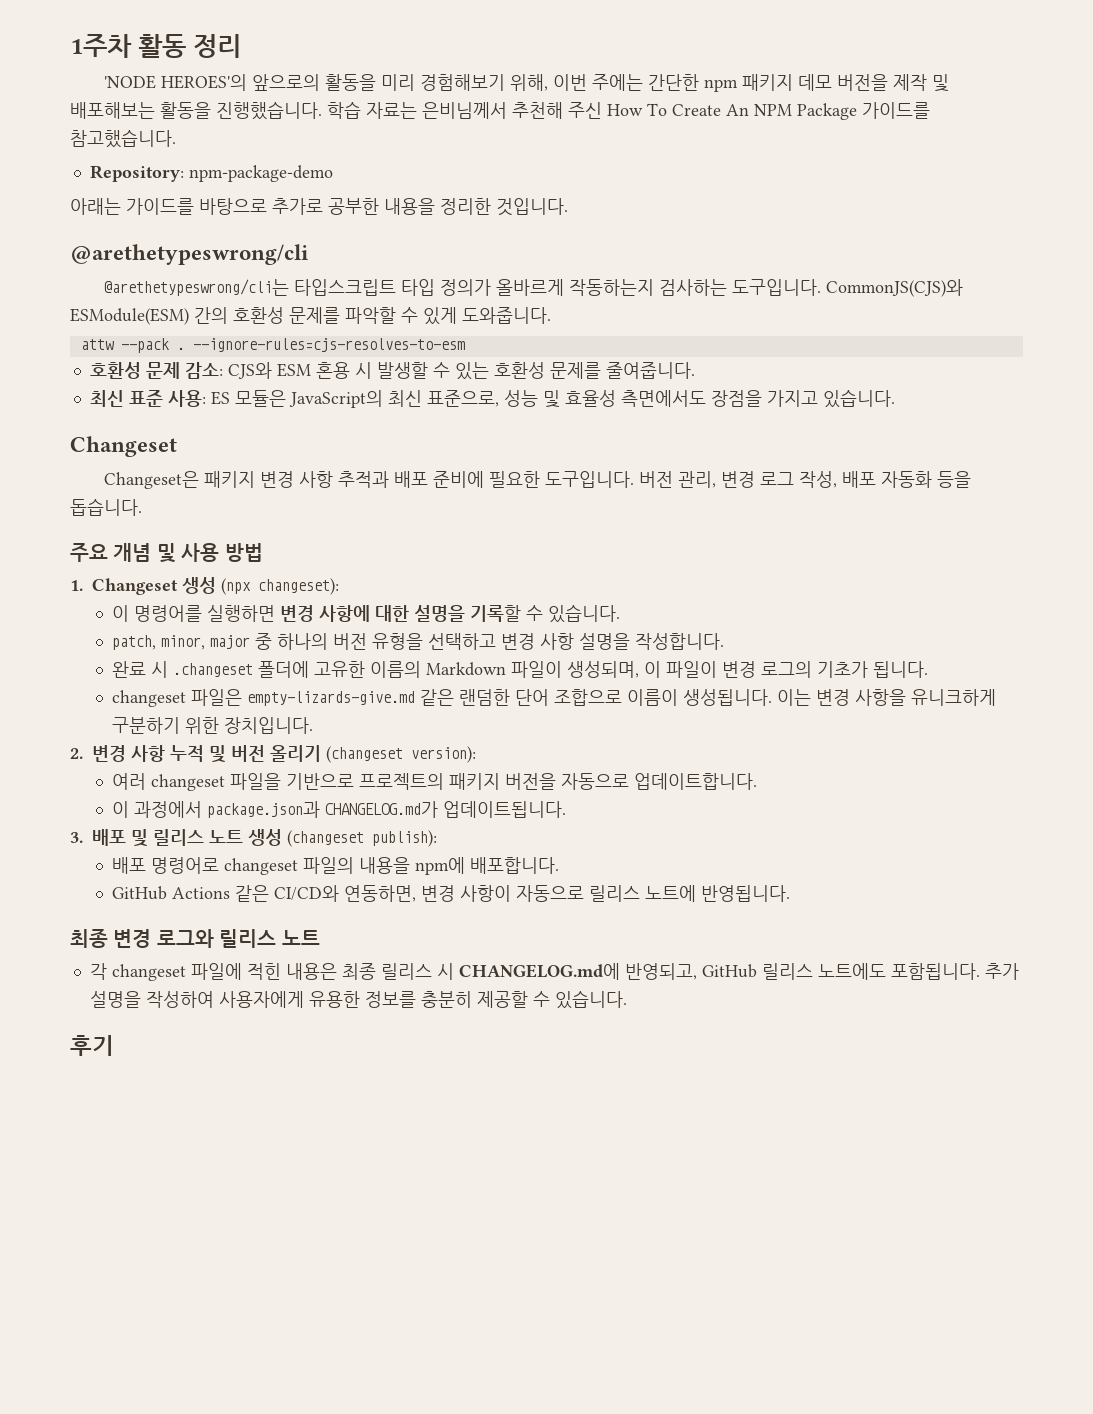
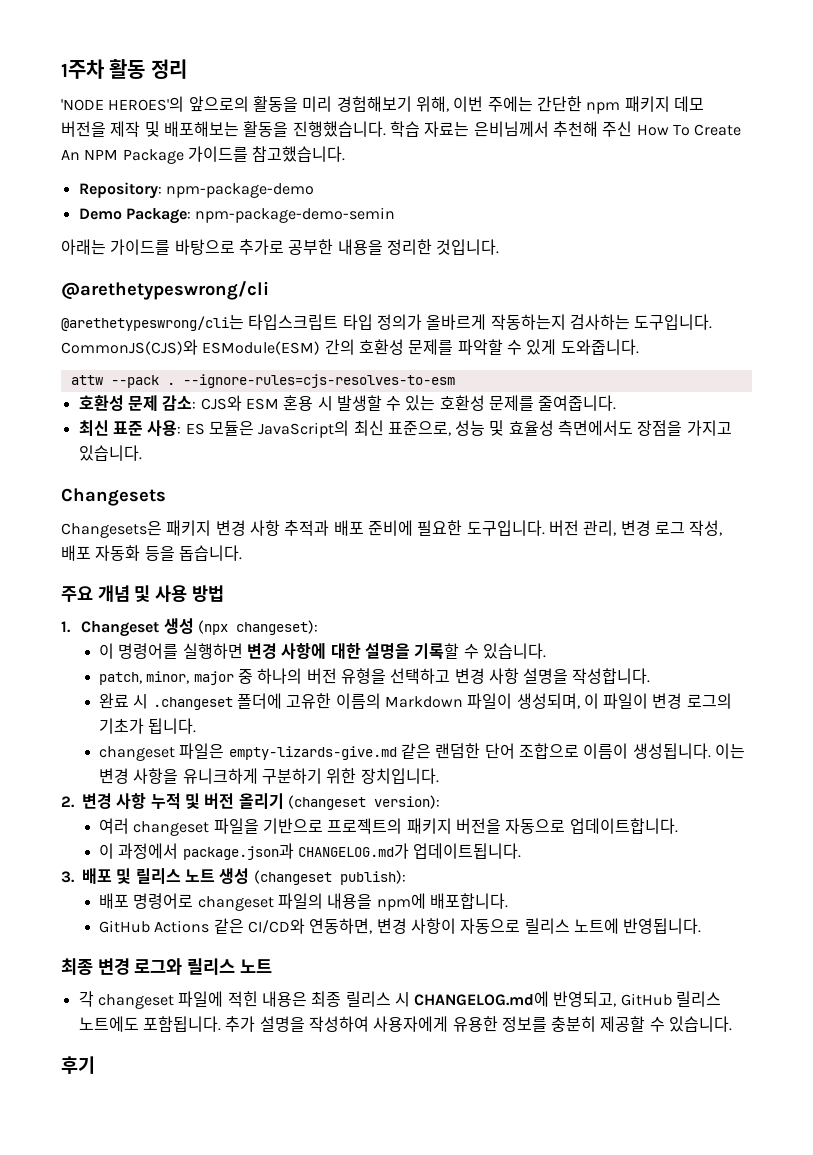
+ Demo Package: npm-package-demo-semin
  최신 표준 사용: ES 모듈은 JavaScript의 최신 표준으로, 성능 및 효율성 측면에서도 장점을 가지고 있습니다.
- Changeset
- Changeset은 패키지 변경 사항 추적과 배포 준비에 필요한 도구입니다.
+ Changesets
+ Changesets은 패키지 변경 사항 추적과 배포 준비에 필요한 도구입니다.

